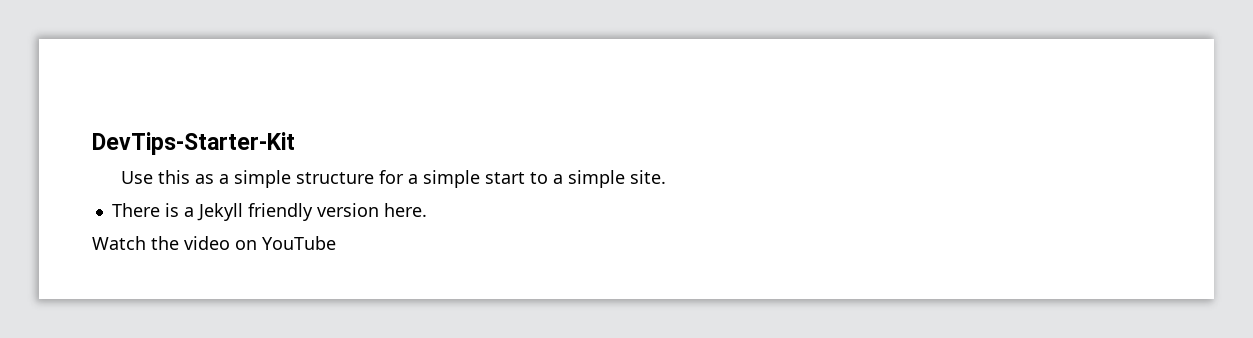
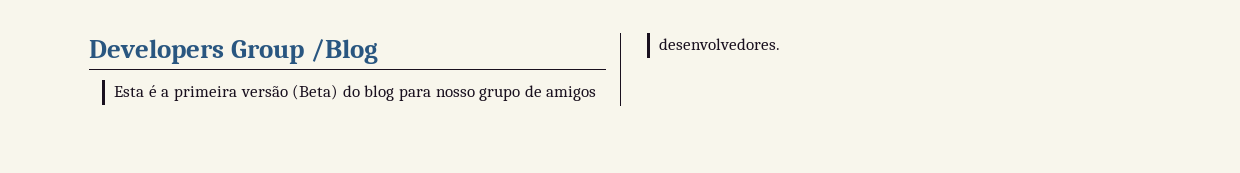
- DevTips-Starter-Kit
- Use this as a simple structure for a simple start to a simple site.
- There is a Jekyll friendly version here.
- Watch the video on YouTube
+ Developers Group /Blog
+ Esta é a primeira versão (Beta) do blog para nosso grupo de amigos desenvolvedores.

